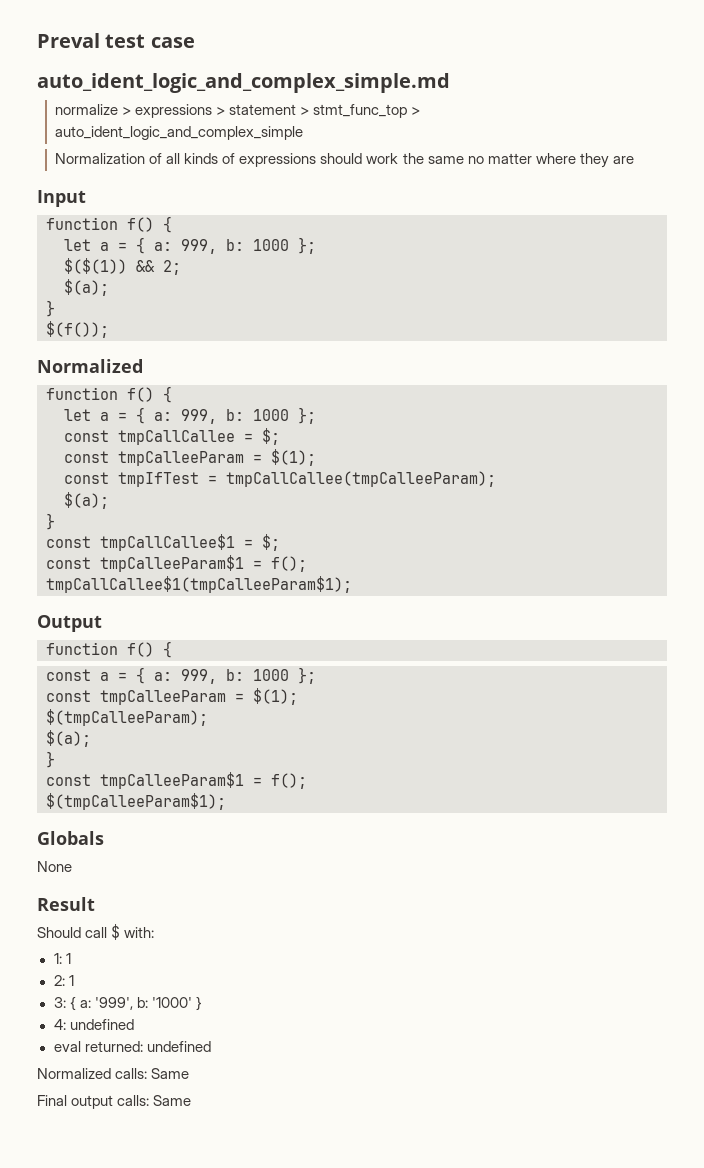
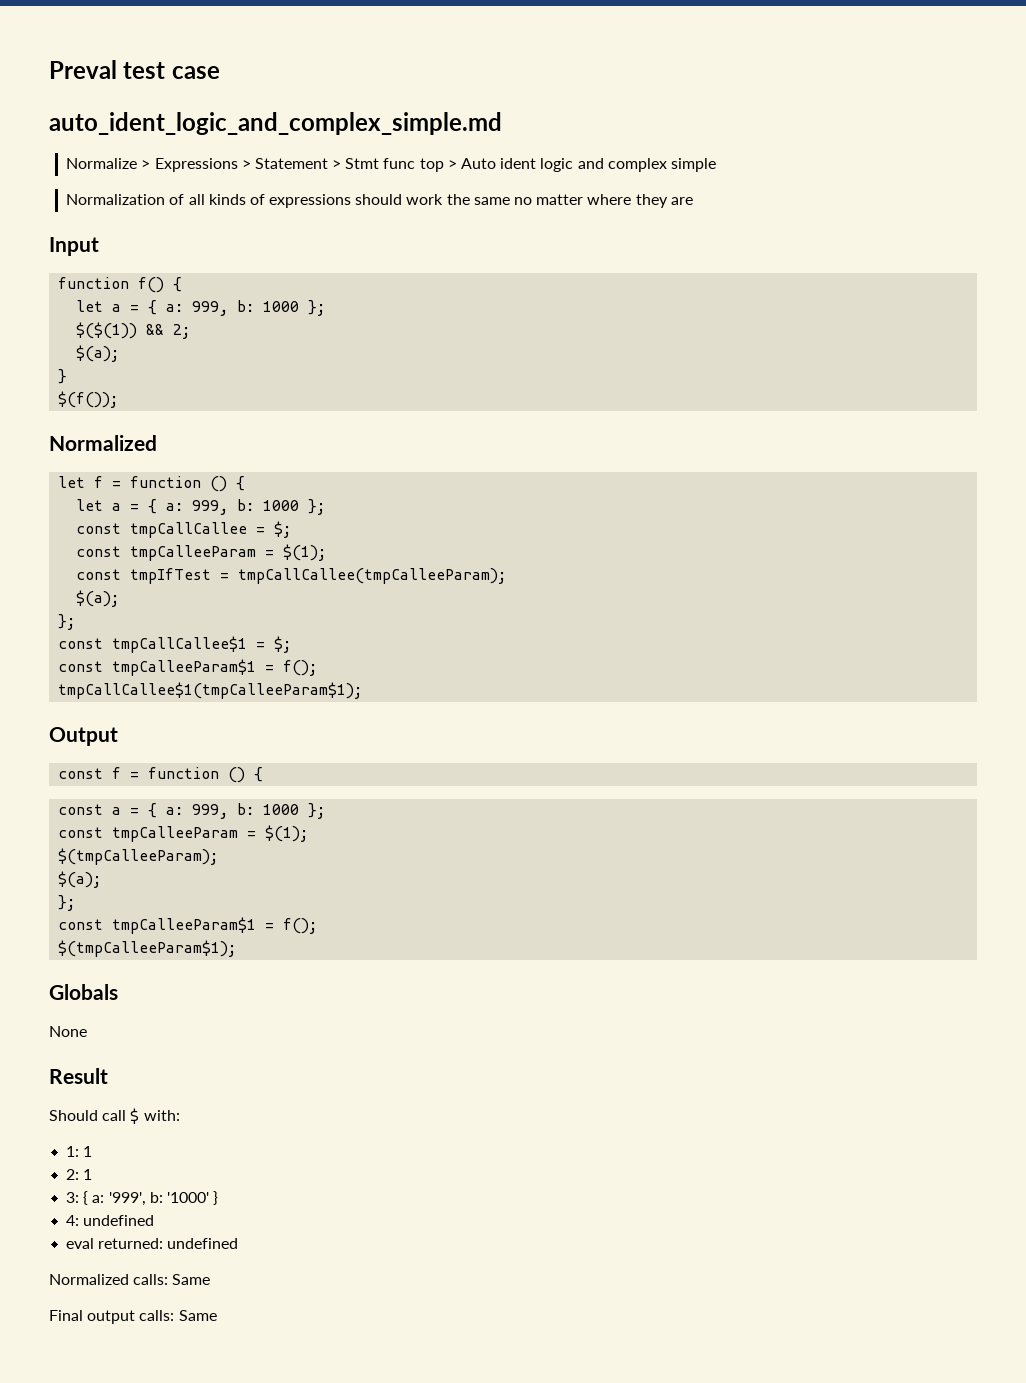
- normalize > expressions > statement > stmt_func_top > auto_ident_logic_and_complex_simple
+ Normalize > Expressions > Statement > Stmt func top > Auto ident logic and complex simple
  $(f());
  Normalized
- function f() {
+ let f = function () {
  const tmpIfTest = tmpCallCallee(tmpCalleeParam);
  $(a);
- }
+ };
  Output
- function f() {
+ const f = function () {
  $(tmpCalleeParam);
  $(a);
- }
+ };

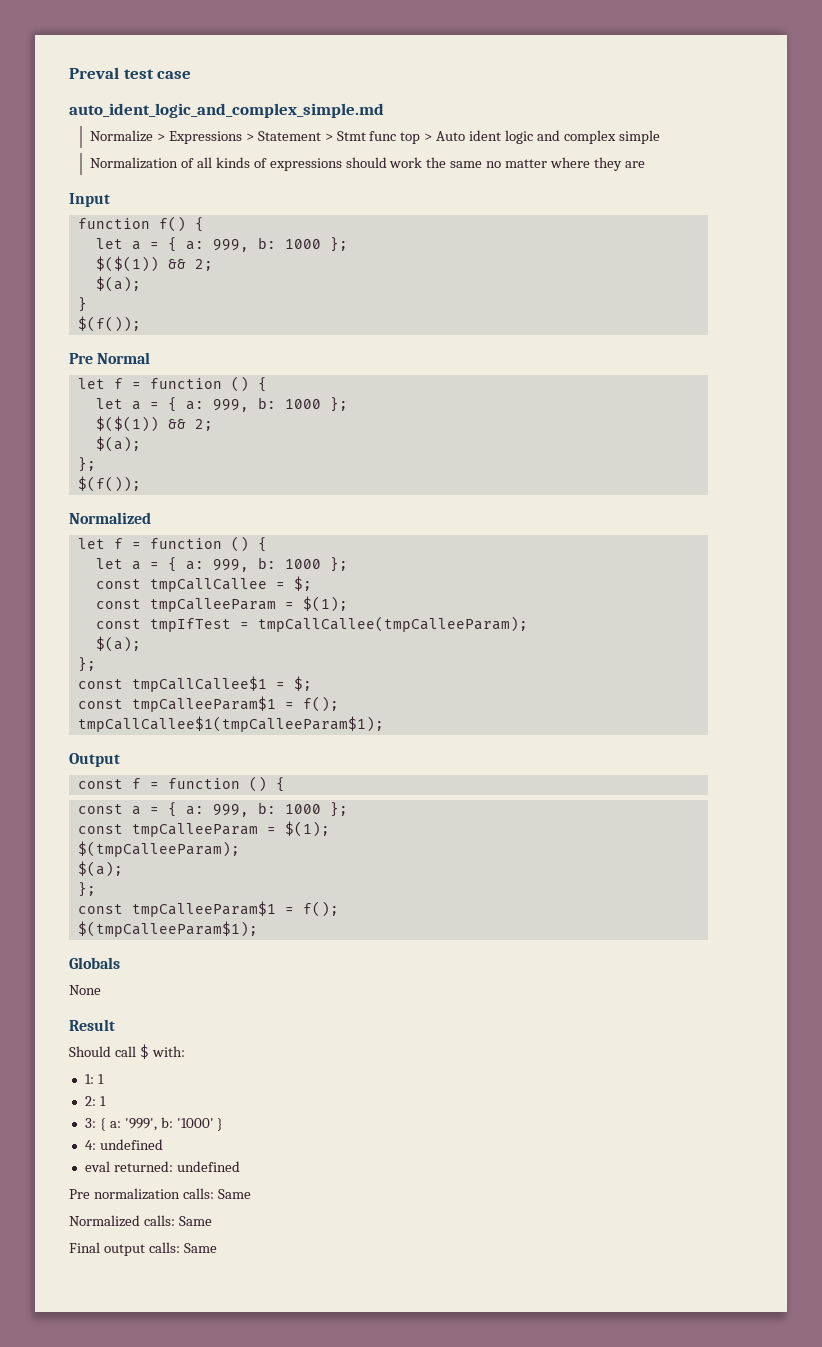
+ Pre Normal
+ let f = function () {
+ let a = { a: 999, b: 1000 };
+ $($(1)) && 2;
+ $(a);
+ };
+ $(f());
+ Pre normalization calls: Same

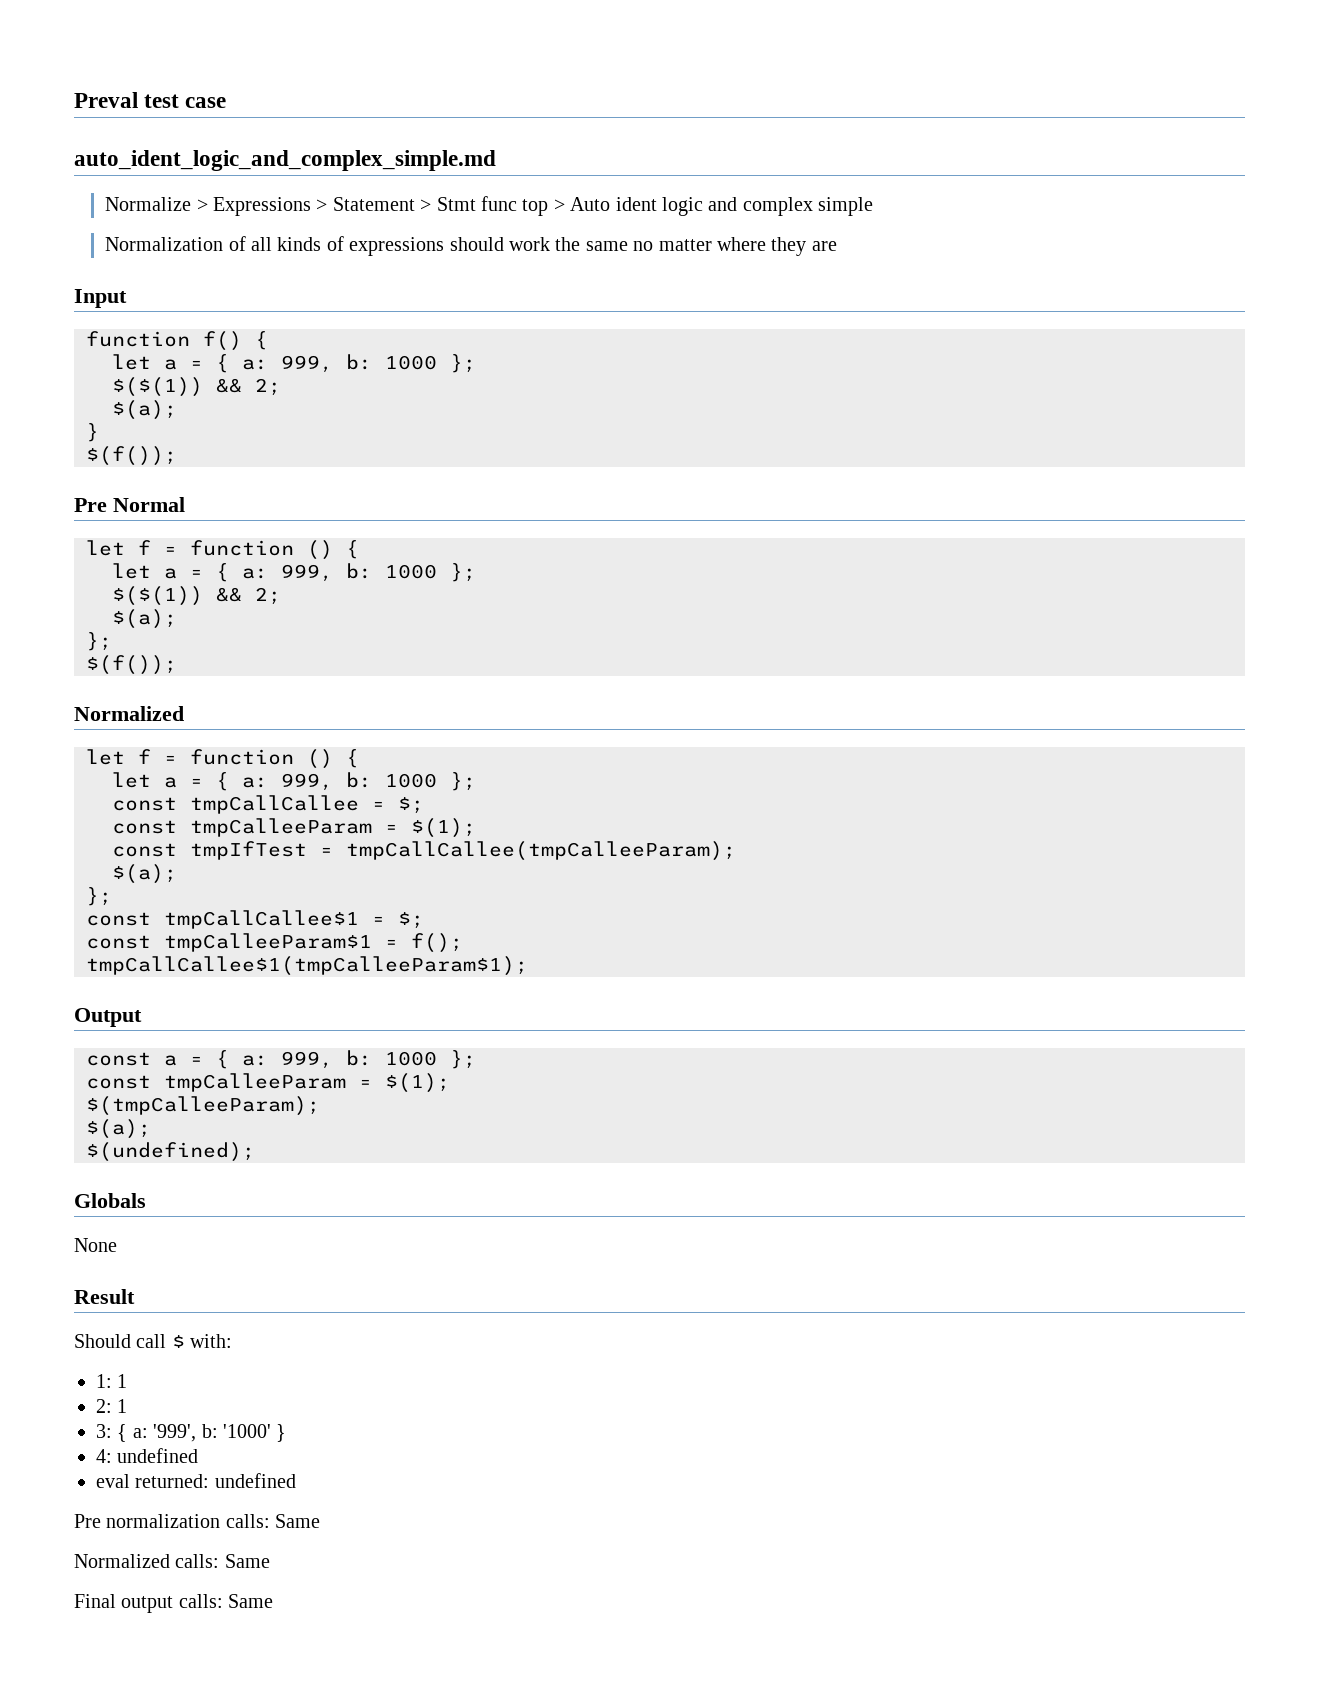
- const f = function () {
  $(tmpCalleeParam);
  $(a);
- };
- const tmpCalleeParam$1 = f();
- $(tmpCalleeParam$1);
+ $(undefined);

